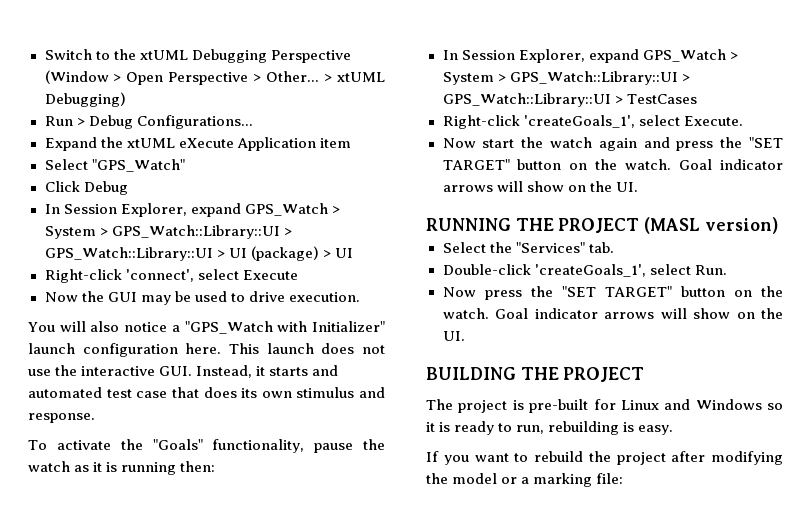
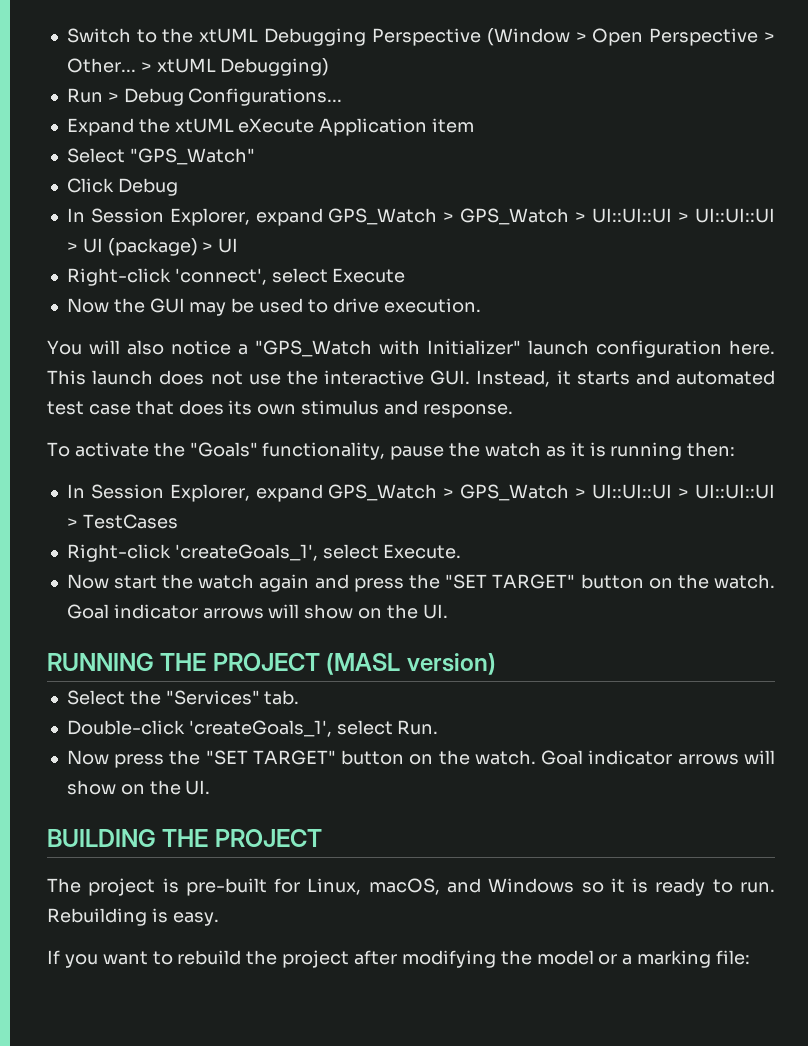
- In Session Explorer, expand GPS_Watch > System > GPS_Watch::Library::UI > GPS_Watch::Library::UI > UI (package) > UI
+ In Session Explorer, expand GPS_Watch > GPS_Watch > UI::UI::UI > UI::UI::UI > UI (package) > UI
- In Session Explorer, expand GPS_Watch > System > GPS_Watch::Library::UI > GPS_Watch::Library::UI > TestCases
+ In Session Explorer, expand GPS_Watch > GPS_Watch > UI::UI::UI > UI::UI::UI > TestCases
- The project is pre-built for Linux and Windows so it is ready to run, rebuilding is easy.
+ The project is pre-built for Linux, macOS, and Windows so it is ready to run. Rebuilding is easy.

